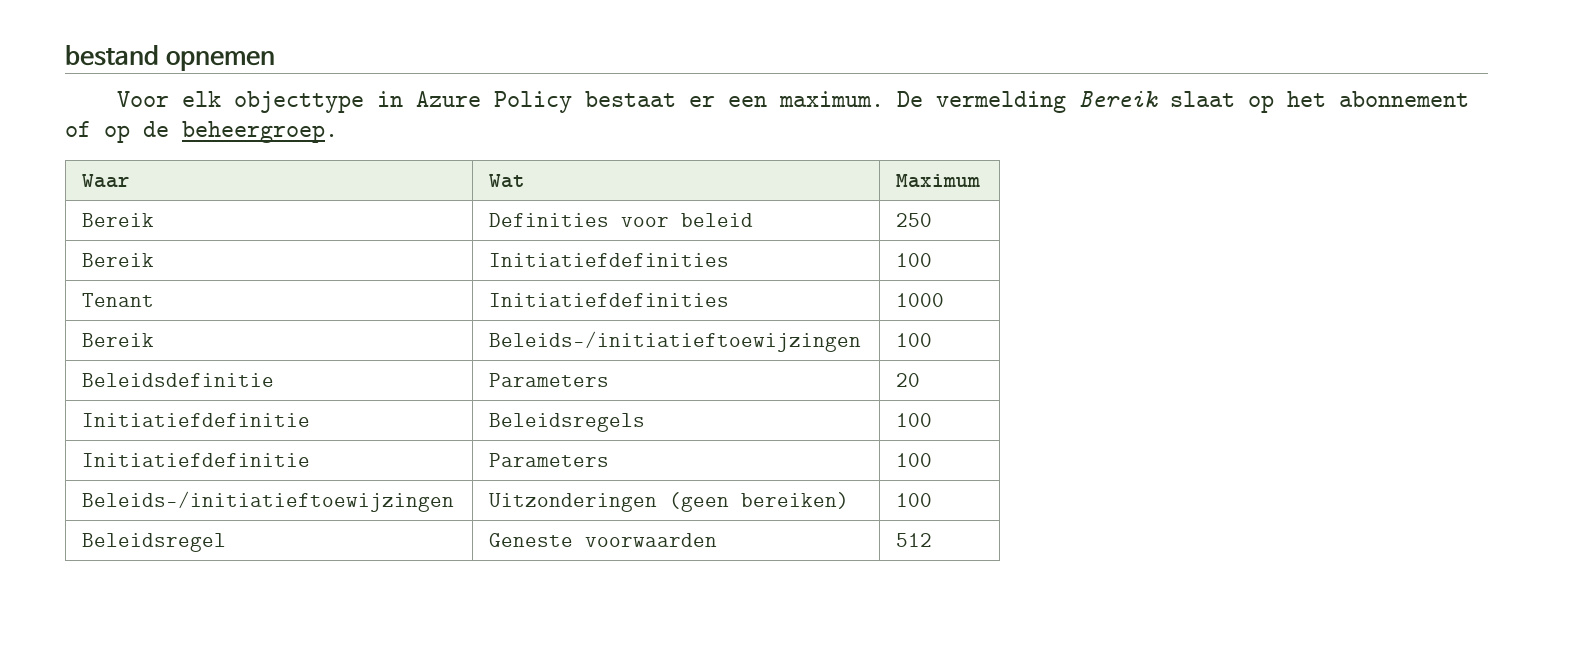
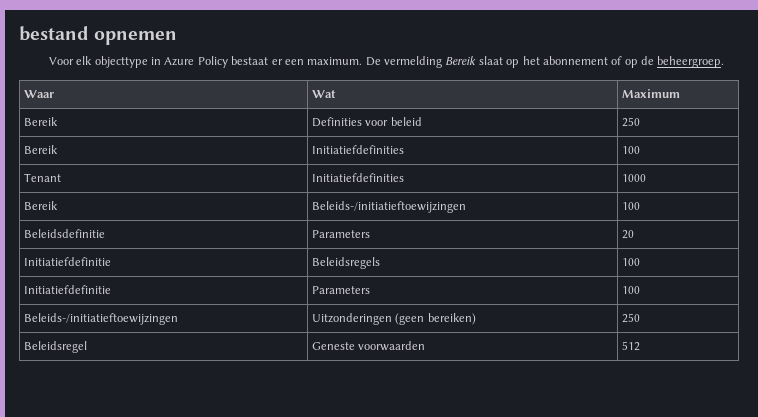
- Beleids-/initiatieftoewijzingen | Uitzonderingen (geen bereiken) | 100
+ Beleids-/initiatieftoewijzingen | Uitzonderingen (geen bereiken) | 250

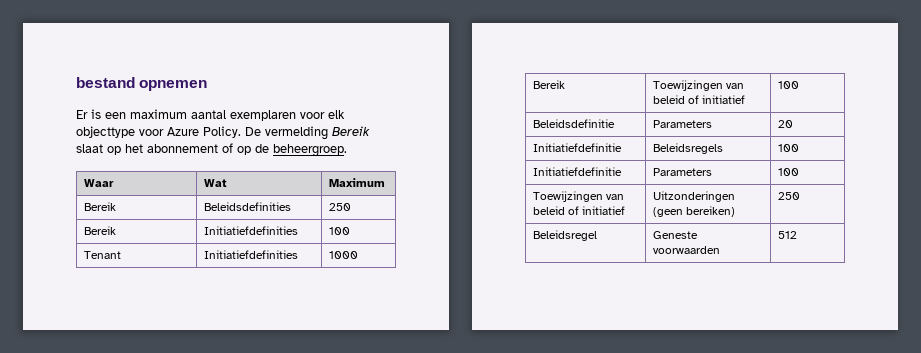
- Voor elk objecttype in Azure Policy bestaat er een maximum.
+ Er is een maximum aantal exemplaren voor elk objecttype voor Azure Policy.
- Bereik | Definities voor beleid | 250
+ Bereik | Beleidsdefinities | 250
- Bereik | Beleids-/initiatieftoewijzingen | 100
+ Bereik | Toewijzingen van beleid of initiatief | 100
- Beleids-/initiatieftoewijzingen | Uitzonderingen (geen bereiken) | 250
+ Toewijzingen van beleid of initiatief | Uitzonderingen (geen bereiken) | 250

